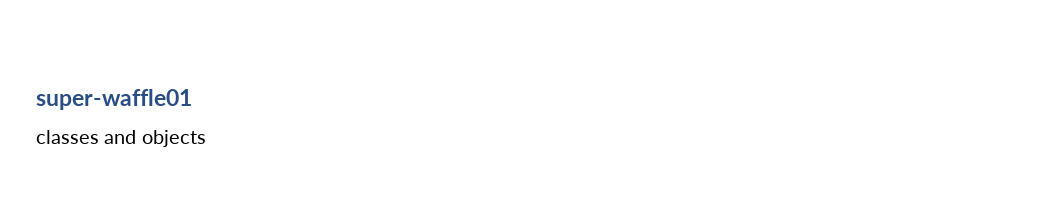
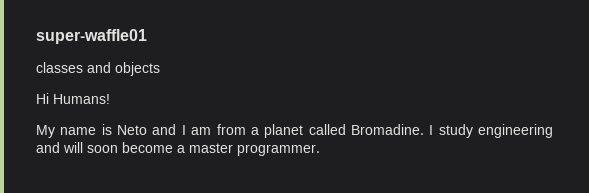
+ Hi Humans!
+ My name is Neto and I am from a planet called Bromadine. I study engineering and will soon become a master programmer.

